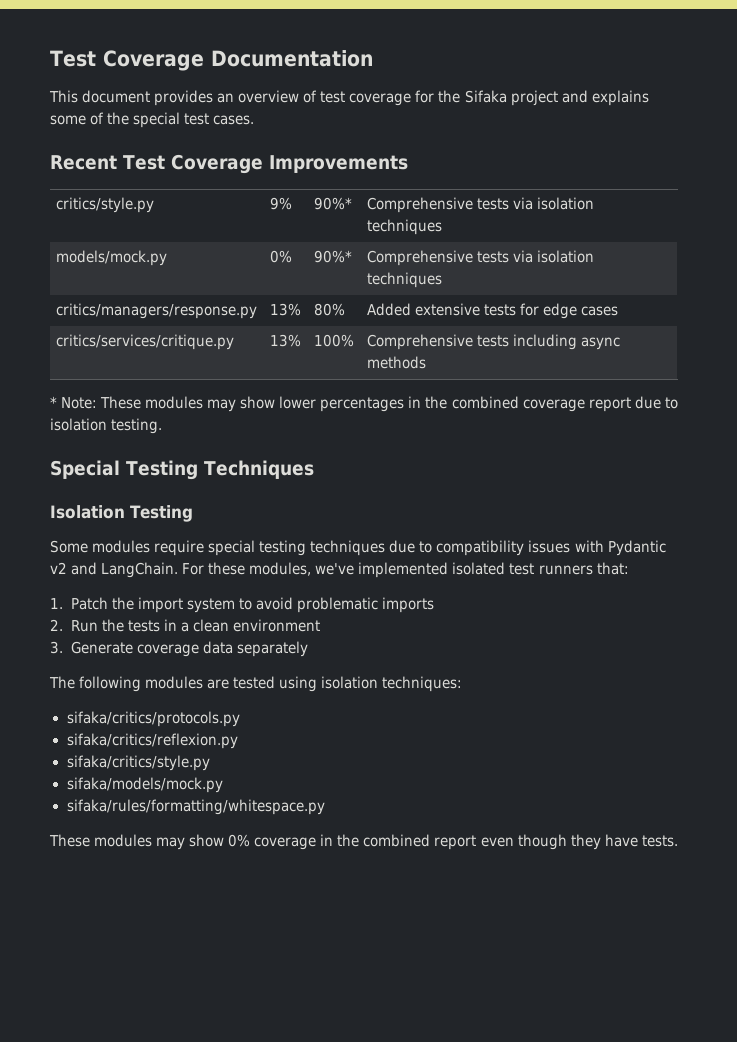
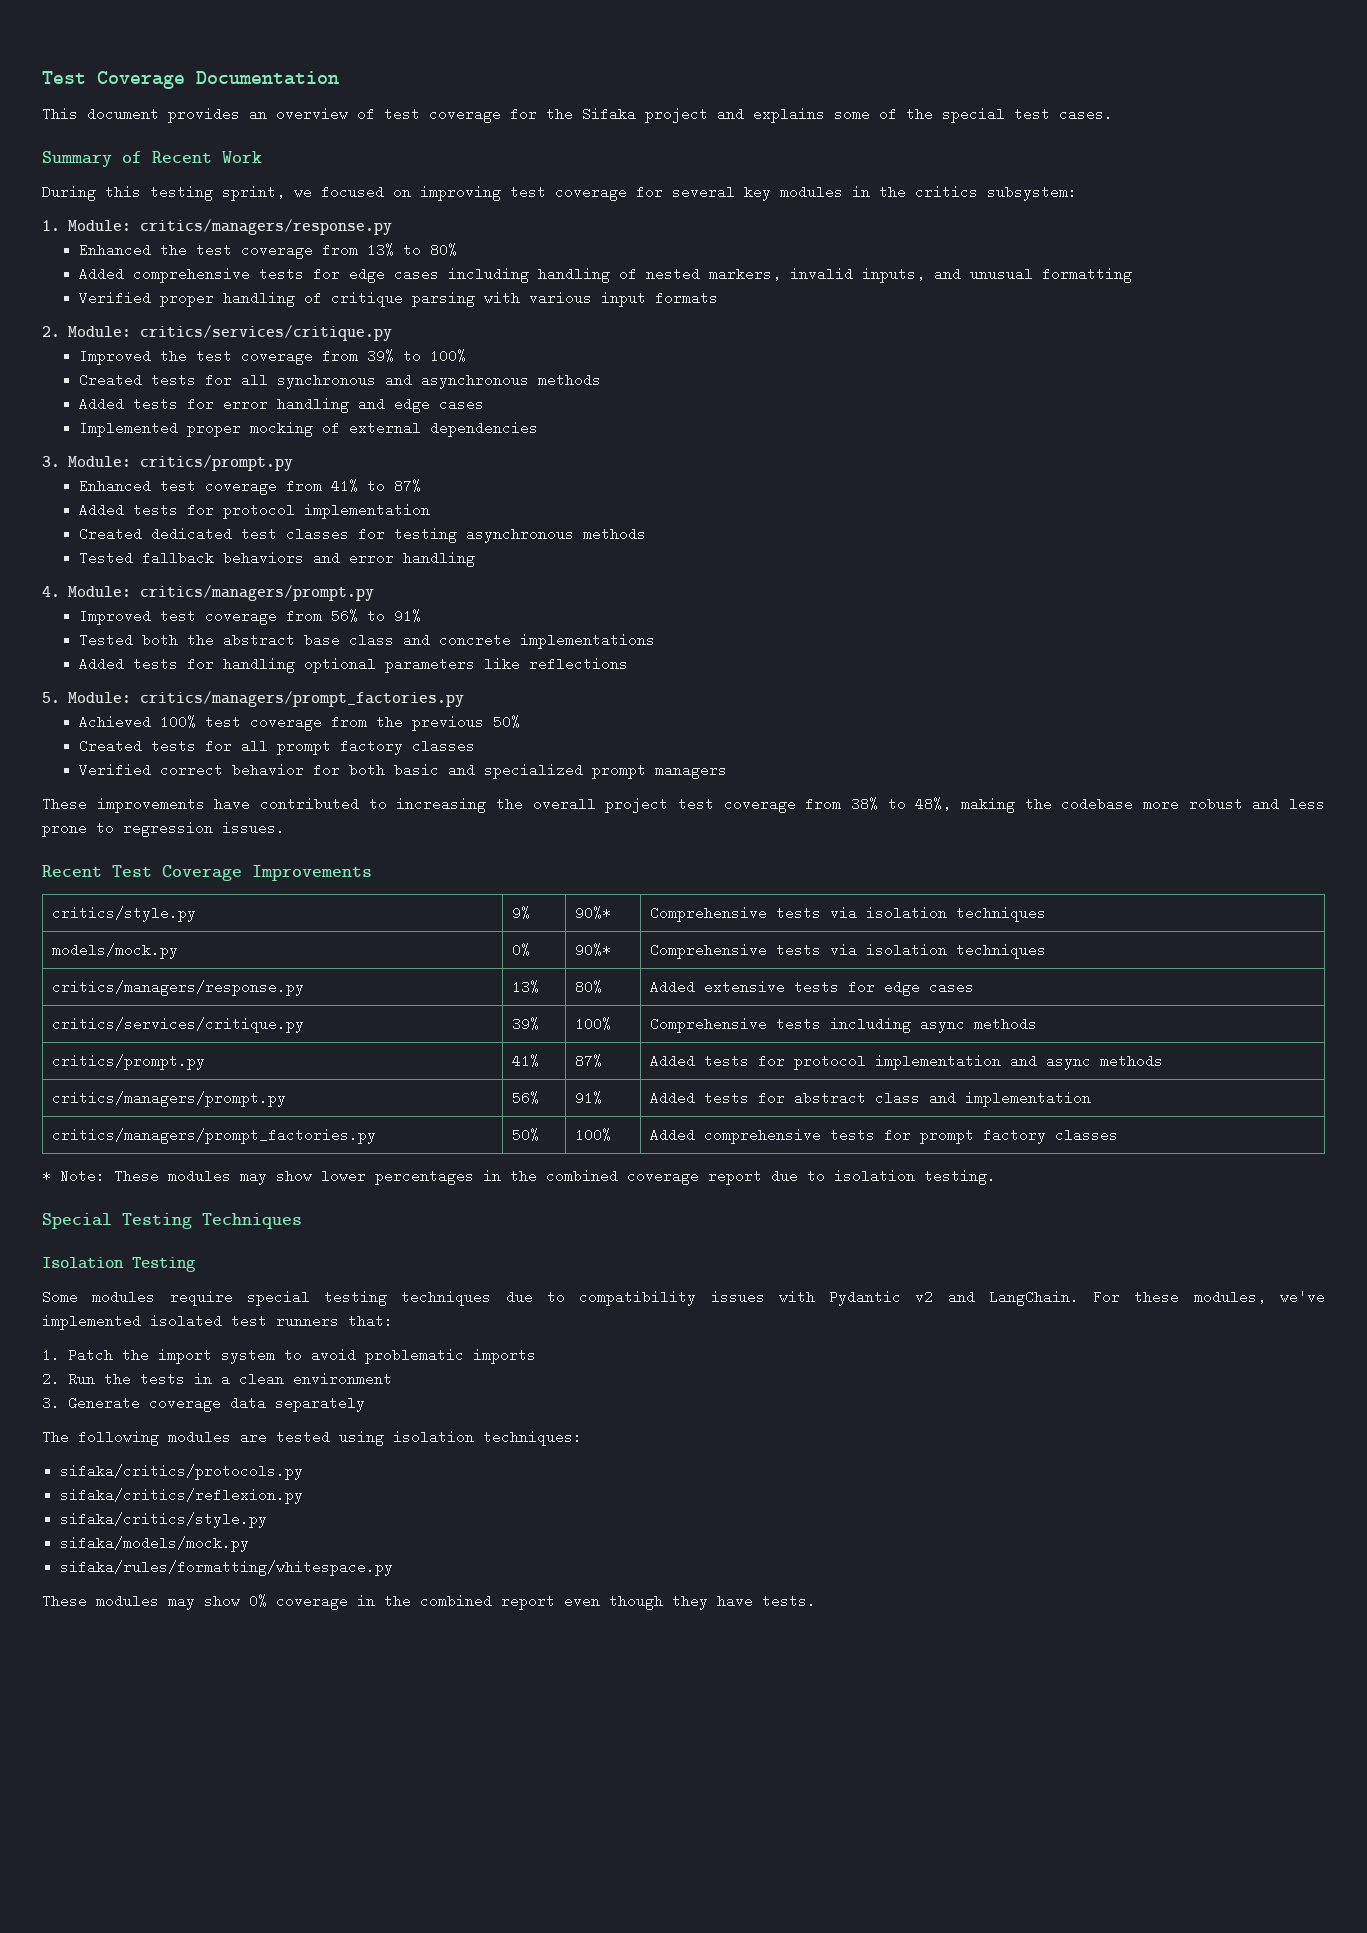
+ Summary of Recent Work
+ During this testing sprint, we focused on improving test coverage for several key modules in the critics subsystem:
+ 1. Module: critics/managers/response.py
+ Enhanced the test coverage from 13% to 80%
+ Added comprehensive tests for edge cases including handling of nested markers, invalid inputs, and unusual formatting
+ Verified proper handling of critique parsing with various input formats
+ 2. Module: critics/services/critique.py
+ Improved the test coverage from 39% to 100%
+ Created tests for all synchronous and asynchronous methods
+ Added tests for error handling and edge cases
+ Implemented proper mocking of external dependencies
+ 3. Module: critics/prompt.py
+ Enhanced test coverage from 41% to 87%
+ Added tests for protocol implementation
+ Created dedicated test classes for testing asynchronous methods
+ Tested fallback behaviors and error handling
+ 4. Module: critics/managers/prompt.py
+ Improved test coverage from 56% to 91%
+ Tested both the abstract base class and concrete implementations
+ Added tests for handling optional parameters like reflections
+ 5. Module: critics/managers/prompt_factories.py
+ Achieved 100% test coverage from the previous 50%
+ Created tests for all prompt factory classes
+ Verified correct behavior for both basic and specialized prompt managers
+ These improvements have contributed to increasing the overall project test coverage from 38% to 48%, making the codebase more robust and less prone to regression issues.
- critics/services/critique.py | 13% | 100% | Comprehensive tests including async methods
+ critics/services/critique.py | 39% | 100% | Comprehensive tests including async methods
+ critics/prompt.py | 41% | 87% | Added tests for protocol implementation and async methods
+ critics/managers/prompt.py | 56% | 91% | Added tests for abstract class and implementation
+ critics/managers/prompt_factories.py | 50% | 100% | Added comprehensive tests for prompt factory classes

